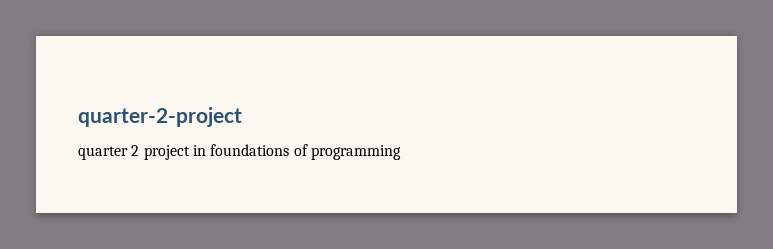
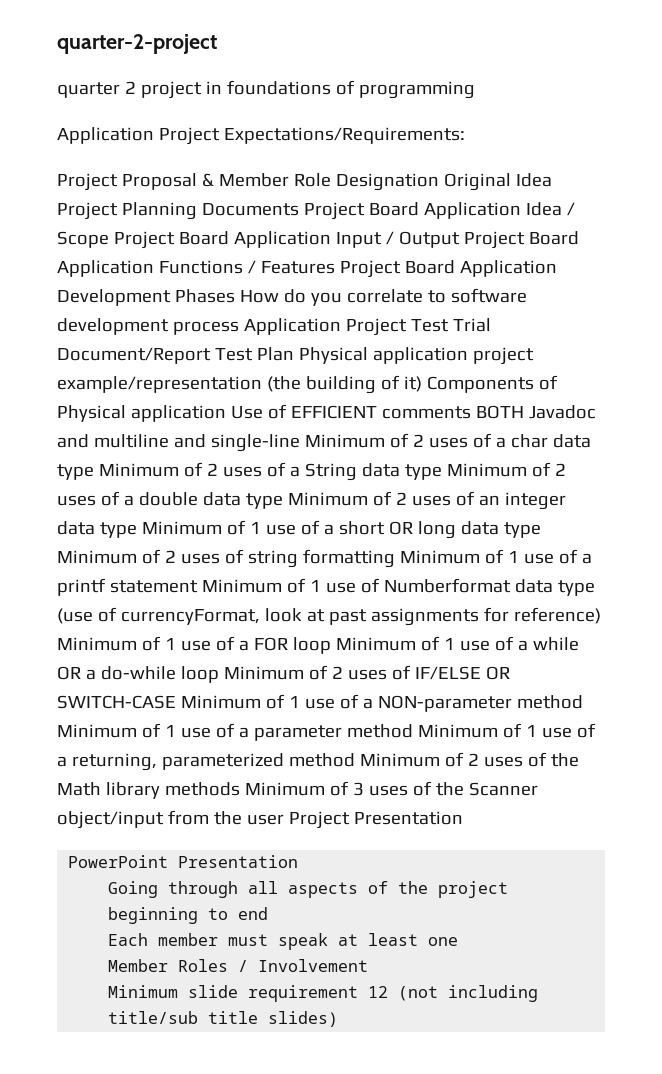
+ Application Project Expectations/Requirements:
+ Project Proposal & Member Role Designation Original Idea Project Planning Documents Project Board Application Idea / Scope Project Board Application Input / Output Project Board Application Functions / Features Project Board Application Development Phases How do you correlate to software development process Application Project Test Trial Document/Report Test Plan Physical application project example/representation (the building of it) Components of Physical application Use of EFFICIENT comments BOTH Javadoc and multiline and single-line Minimum of 2 uses of a char data type Minimum of 2 uses of a String data type Minimum of 2 uses of a double data type Minimum of 2 uses of an integer data type Minimum of 1 use of a short OR long data type Minimum of 2 uses of string formatting Minimum of 1 use of a printf statement Minimum of 1 use of Numberformat data type (use of currencyFormat, look at past assignments for reference) Minimum of 1 use of a FOR loop Minimum of 1 use of a while OR a do-while loop Minimum of 2 uses of IF/ELSE OR SWITCH-CASE Minimum of 1 use of a NON-parameter method Minimum of 1 use of a parameter method Minimum of 1 use of a returning, parameterized method Minimum of 2 uses of the Math library methods Minimum of 3 uses of the Scanner object/input from the user Project Presentation
+ PowerPoint Presentation
+ Going through all aspects of the project beginning to end
+ Each member must speak at least one
+ Member Roles / Involvement
+ Minimum slide requirement 12 (not including title/sub title slides)

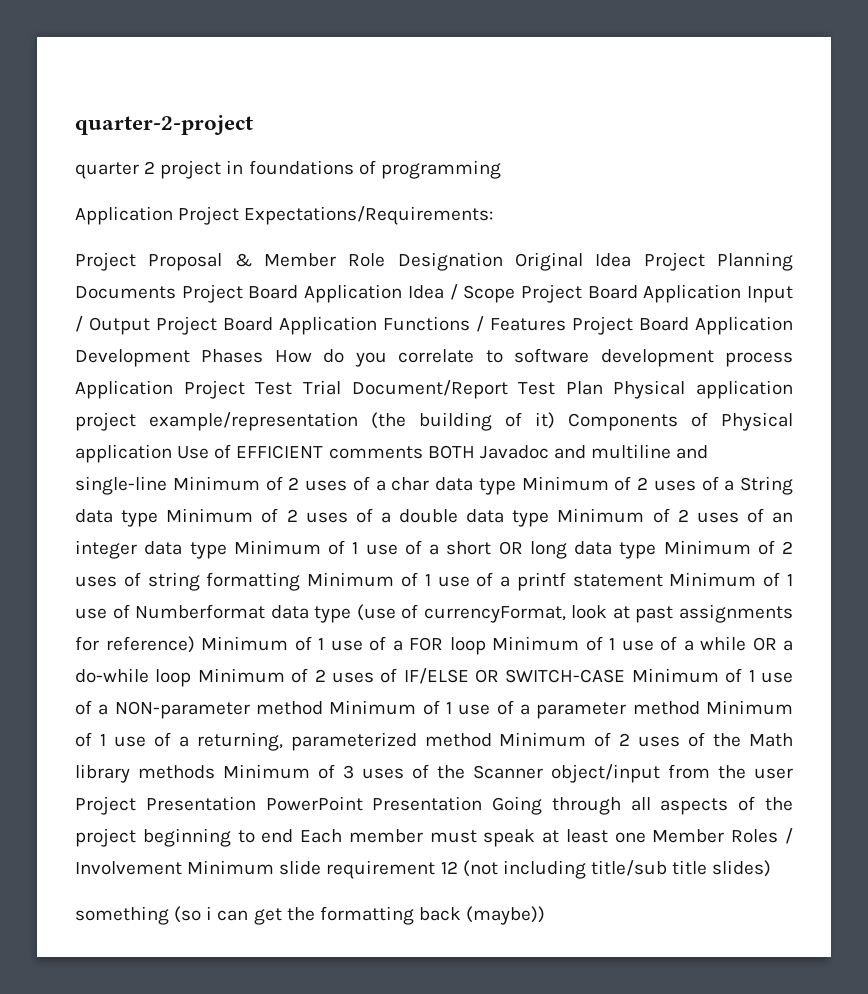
- Project Proposal & Member Role Designation Original Idea Project Planning Documents Project Board Application Idea / Scope Project Board Application Input / Output Project Board Application Functions / Features Project Board Application Development Phases How do you correlate to software development process Application Project Test Trial Document/Report Test Plan Physical application project example/representation (the building of it) Components of Physical application Use of EFFICIENT comments BOTH Javadoc and multiline and single-line Minimum of 2 uses of a char data type Minimum of 2 uses of a String data type Minimum of 2 uses of a double data type Minimum of 2 uses of an integer data type Minimum of 1 use of a short OR long data type Minimum of 2 uses of string formatting Minimum of 1 use of a printf statement Minimum of 1 use of Numberformat data type (use of currencyFormat, look at past assignments for reference) Minimum of 1 use of a FOR loop Minimum of 1 use of a while OR a do-while loop Minimum of 2 uses of IF/ELSE OR SWITCH-CASE Minimum of 1 use of a NON-parameter method Minimum of 1 use of a parameter method Minimum of 1 use of a returning, parameterized method Minimum of 2 uses of the Math library methods Minimum of 3 uses of the Scanner object/input from the user Project Presentation
- PowerPoint Presentation
- Going through all aspects of the project beginning to end
- Each member must speak at least one
- Member Roles / Involvement
- Minimum slide requirement 12 (not including title/sub title slides)
+ Project Proposal & Member Role Designation Original Idea Project Planning Documents Project Board Application Idea / Scope Project Board Application Input / Output Project Board Application Functions / Features Project Board Application Development Phases How do you correlate to software development process Application Project Test Trial Document/Report Test Plan Physical application project example/representation (the building of it) Components of Physical application Use of EFFICIENT comments BOTH Javadoc and multiline and single-line Minimum of 2 uses of a char data type Minimum of 2 uses of a String data type Minimum of 2 uses of a double data type Minimum of 2 uses of an integer data type Minimum of 1 use of a short OR long data type Minimum of 2 uses of string formatting Minimum of 1 use of a printf statement Minimum of 1 use of Numberformat data type (use of currencyFormat, look at past assignments for reference) Minimum of 1 use of a FOR loop Minimum of 1 use of a while OR a do-while loop Minimum of 2 uses of IF/ELSE OR SWITCH-CASE Minimum of 1 use of a NON-parameter method Minimum of 1 use of a parameter method Minimum of 1 use of a returning, parameterized method Minimum of 2 uses of the Math library methods Minimum of 3 uses of the Scanner object/input from the user Project Presentation PowerPoint Presentation Going through all aspects of the project beginning to end Each member must speak at least one Member Roles / Involvement Minimum slide requirement 12 (not including title/sub title slides)
+ something (so i can get the formatting back (maybe))

